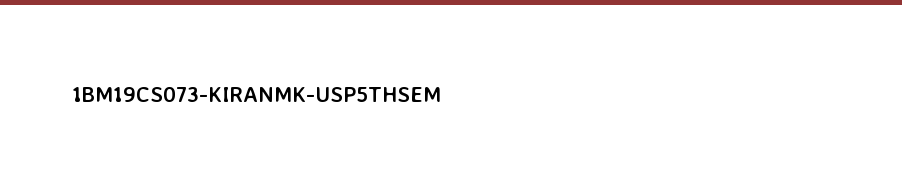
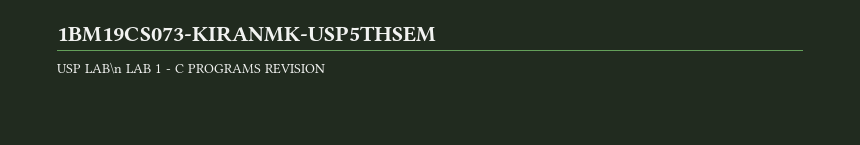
+ USP LAB\n LAB 1 - C PROGRAMS REVISION

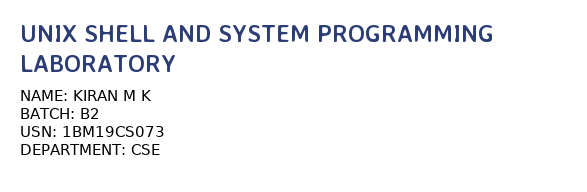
- 1BM19CS073-KIRANMK-USP5THSEM
- USP LAB\n LAB 1 - C PROGRAMS REVISION
+ UNIX SHELL AND SYSTEM PROGRAMMING LABORATORY
+ NAME: KIRAN M K
+ BATCH: B2
+ USN: 1BM19CS073
+ DEPARTMENT: CSE

